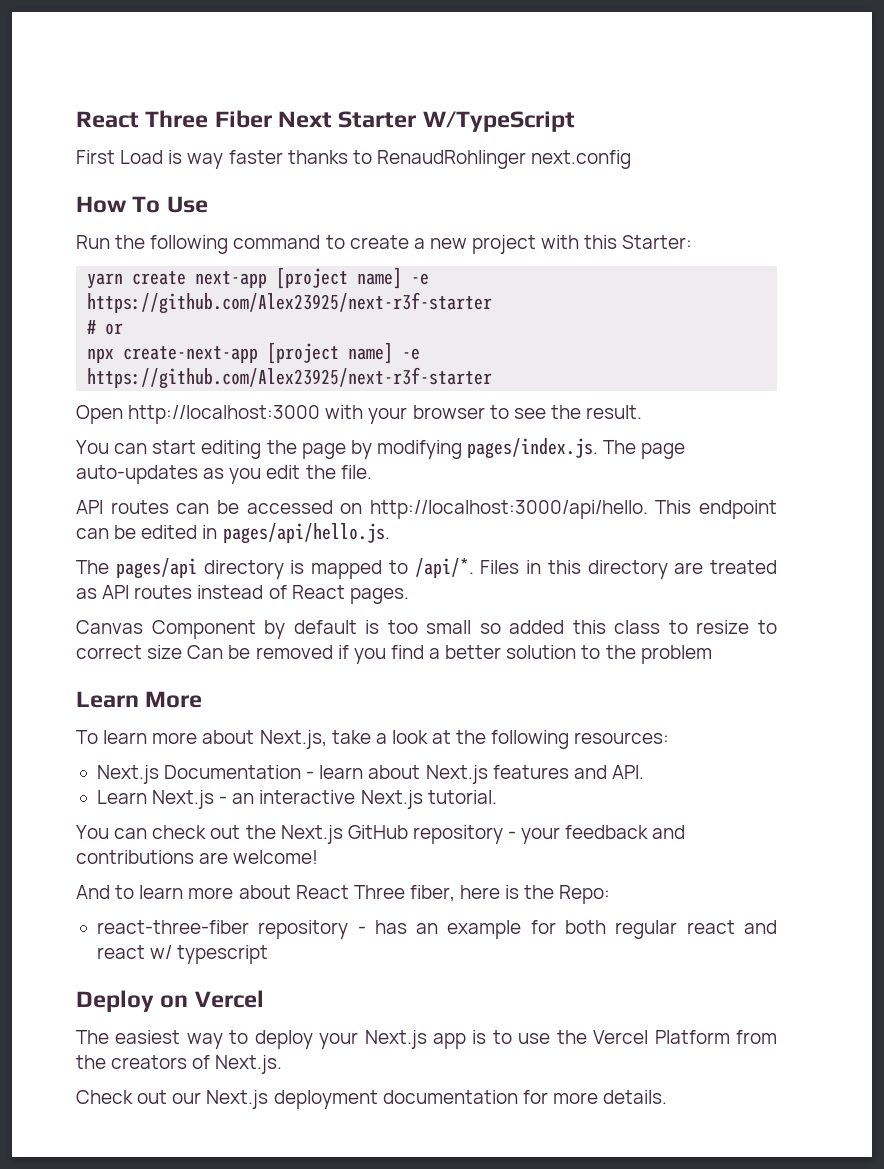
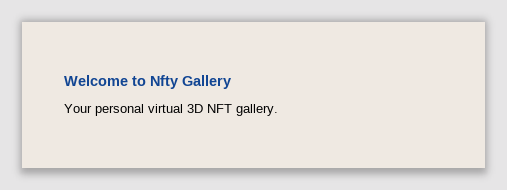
- React Three Fiber Next Starter W/TypeScript
- First Load is way faster thanks to RenaudRohlinger next.config
- How To Use
- Run the following command to create a new project with this Starter:
- yarn create next-app [project name] -e https://github.com/Alex23925/next-r3f-starter
- # or
- npx create-next-app [project name] -e https://github.com/Alex23925/next-r3f-starter
- Open http://localhost:3000 with your browser to see the result.
- You can start editing the page by modifying pages/index.js. The page auto-updates as you edit the file.
- API routes can be accessed on http://localhost:3000/api/hello. This endpoint can be edited in pages/api/hello.js.
- The pages/api directory is mapped to /api/*. Files in this directory are treated as API routes instead of React pages.
- Canvas Component by default is too small so added this class to resize to correct size Can be removed if you find a better solution to the problem
- Learn More
- To learn more about Next.js, take a look at the following resources:
- Next.js Documentation - learn about Next.js features and API.
- Learn Next.js - an interactive Next.js tutorial.
- You can check out the Next.js GitHub repository - your feedback and contributions are welcome!
- And to learn more about React Three fiber, here is the Repo:
- react-three-fiber repository - has an example for both regular react and react w/ typescript
- Deploy on Vercel
- The easiest way to deploy your Next.js app is to use the Vercel Platform from the creators of Next.js.
- Check out our Next.js deployment documentation for more details.
+ Welcome to Nfty Gallery
+ Your personal virtual 3D NFT gallery.

